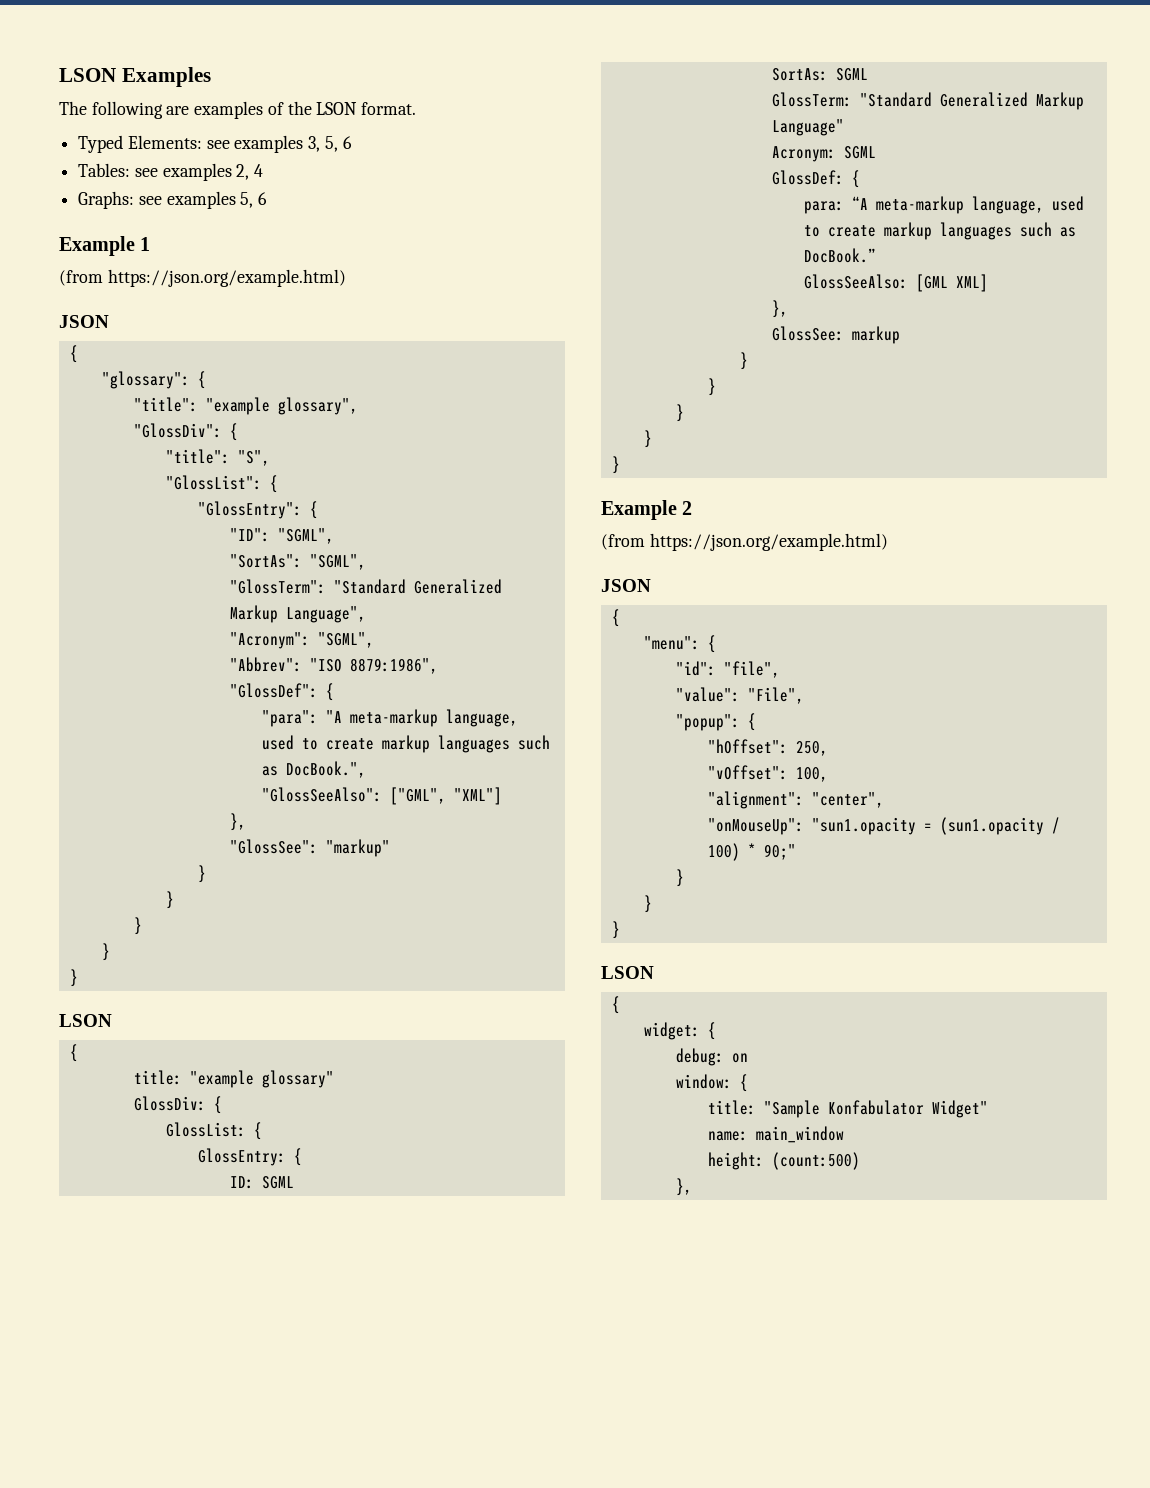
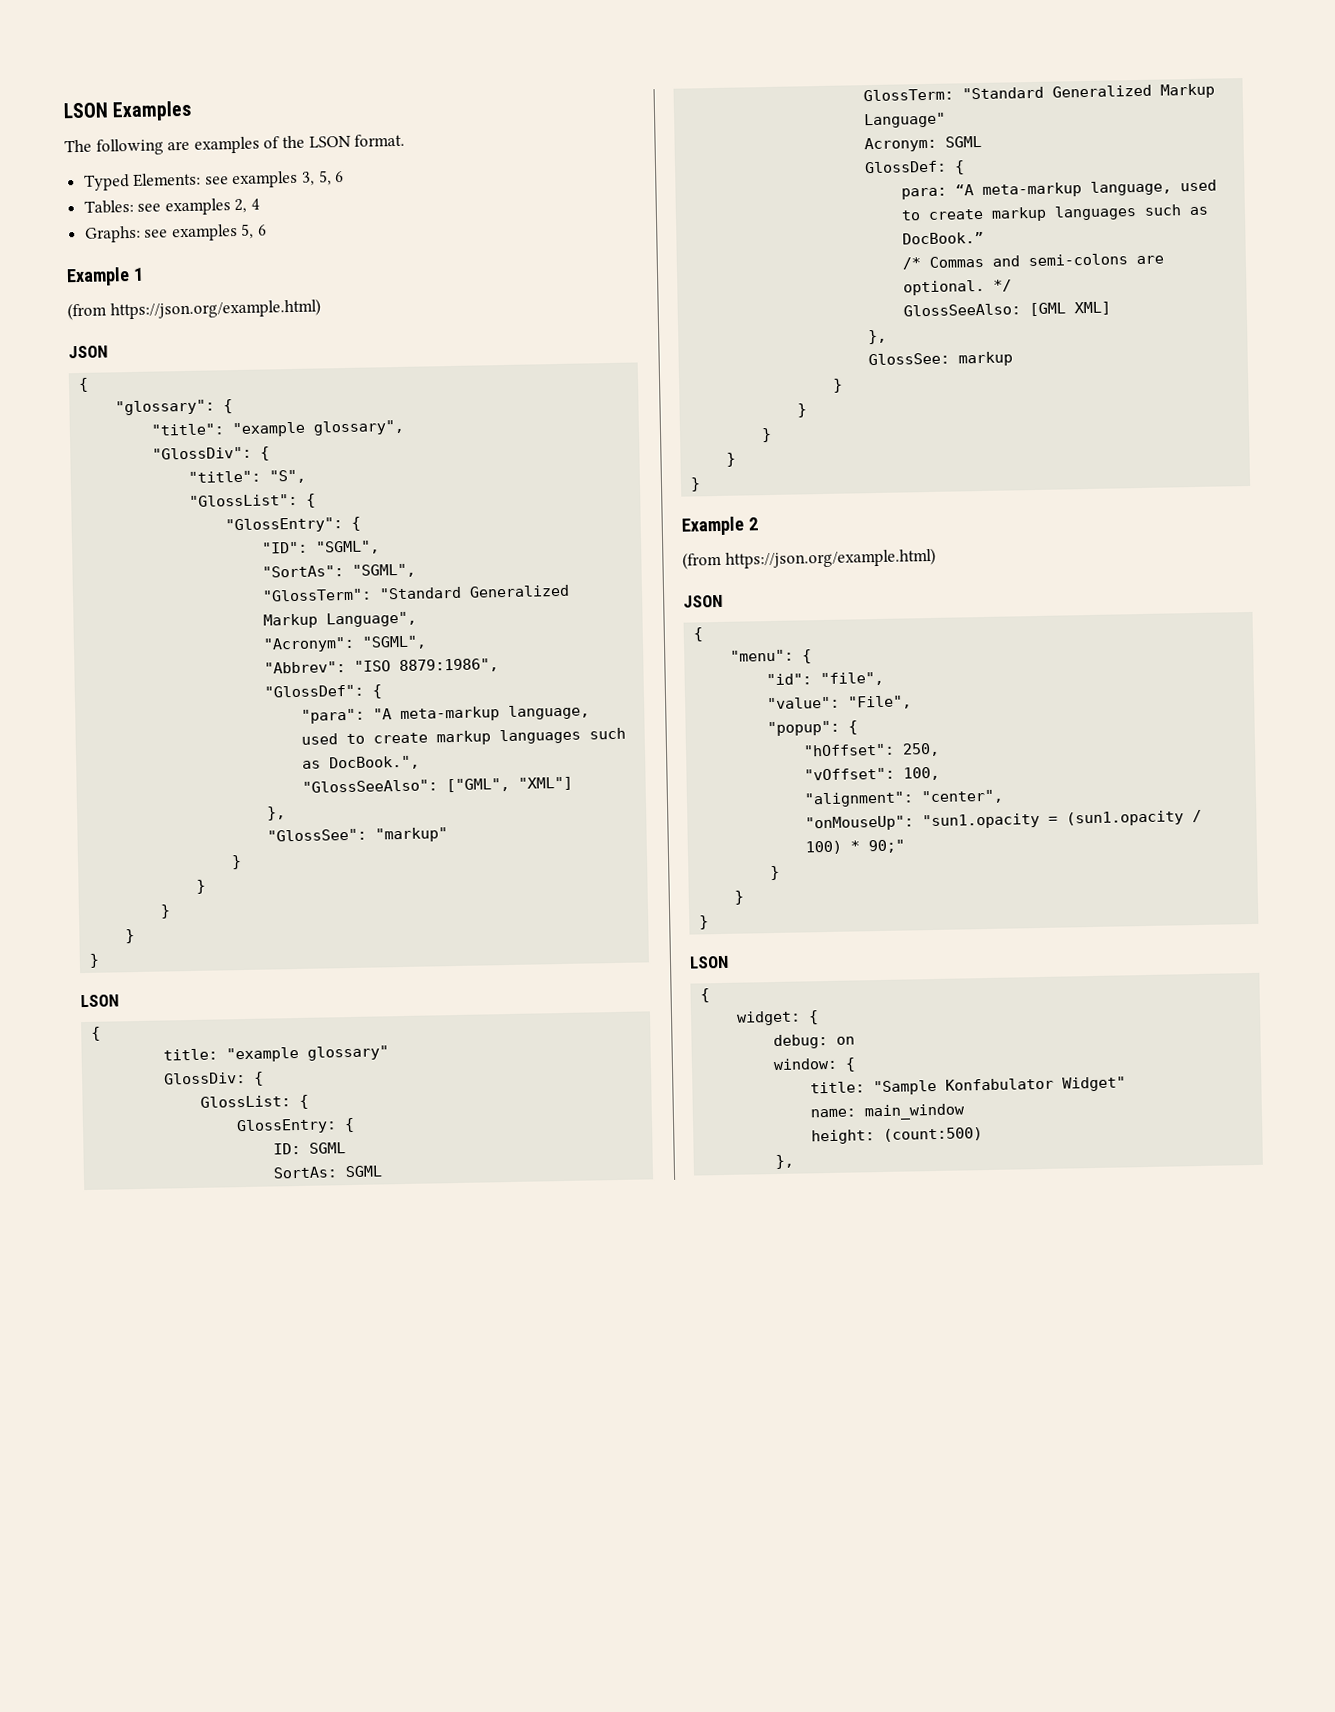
+ /* Commas and semi-colons are optional. */

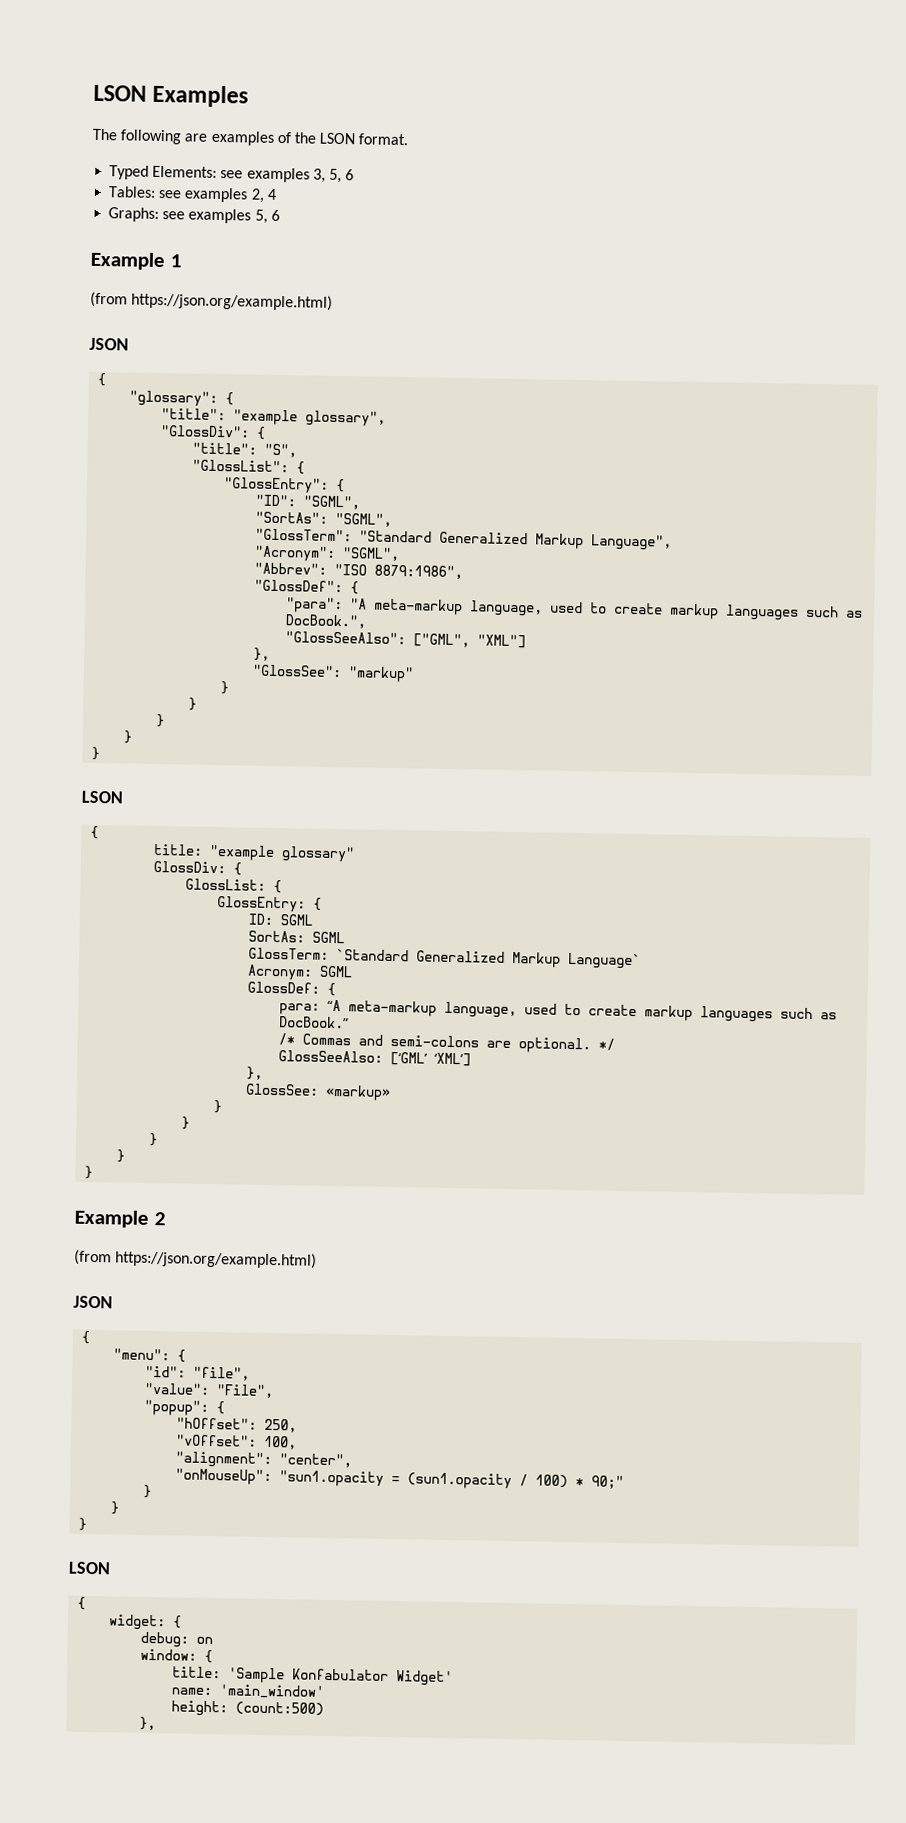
- GlossTerm: "Standard Generalized Markup Language"
+ GlossTerm: `Standard Generalized Markup Language`
- GlossSeeAlso: [GML XML]
+ GlossSeeAlso: [‘GML’ ‘XML’]
- GlossSee: markup
+ GlossSee: «markup»
- title: "Sample Konfabulator Widget"
+ title: 'Sample Konfabulator Widget'
- name: main_window
+ name: 'main_window'

